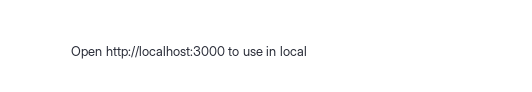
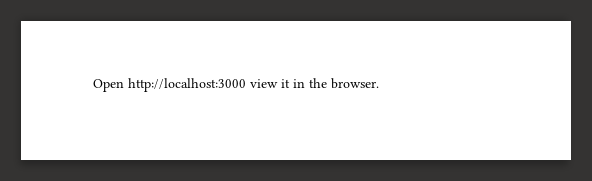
- Open http://localhost:3000 to use in local
+ Open http://localhost:3000 view it in the browser.

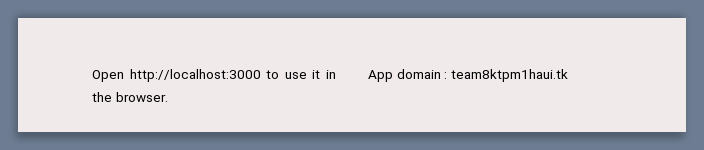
- Open http://localhost:3000 view it in the browser.
+ Open http://localhost:3000 to use it in the browser.
+ App domain : team8ktpm1haui.tk

